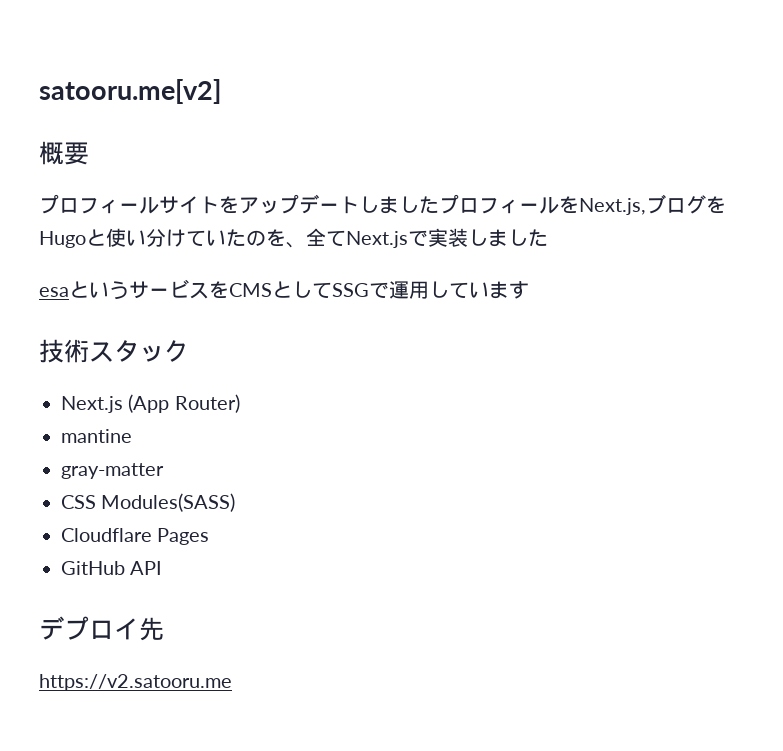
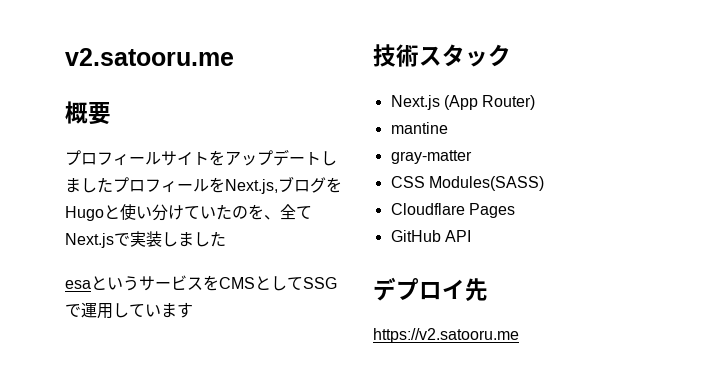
- satooru.me[v2]
+ v2.satooru.me

